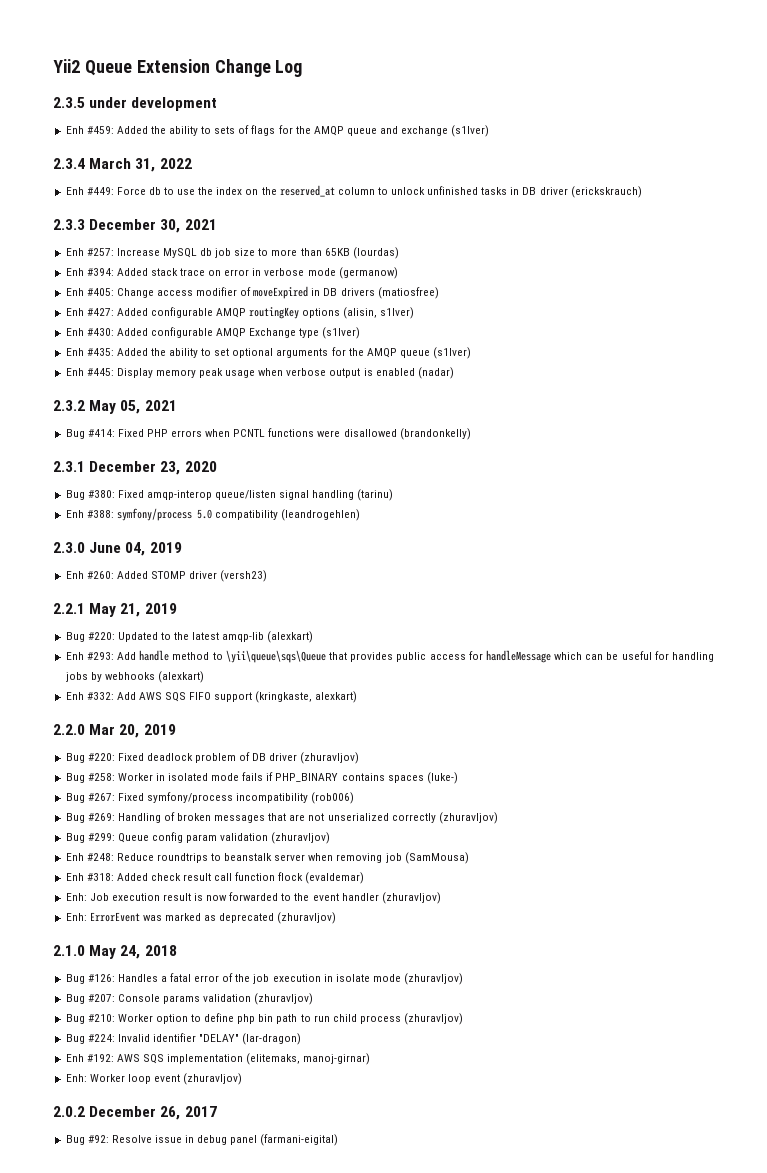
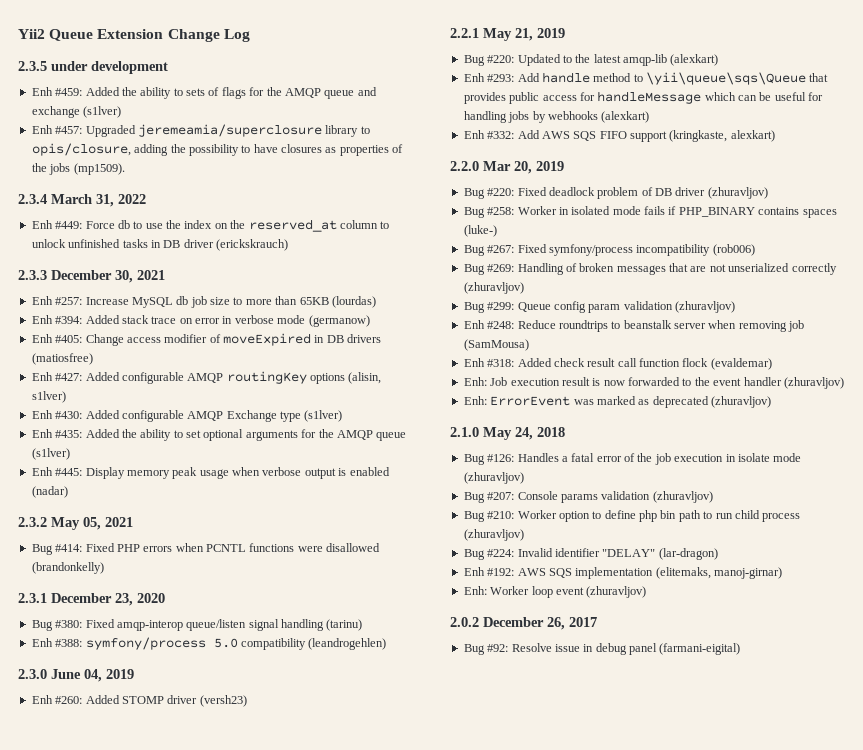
+ Enh #457: Upgraded jeremeamia/superclosure library to opis/closure, adding the possibility to have closures as properties of the jobs (mp1509).

